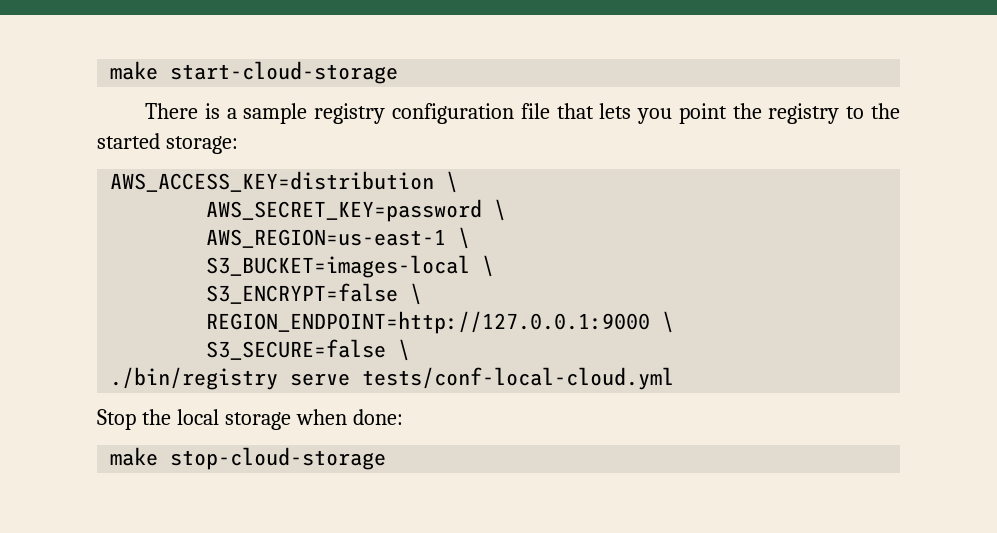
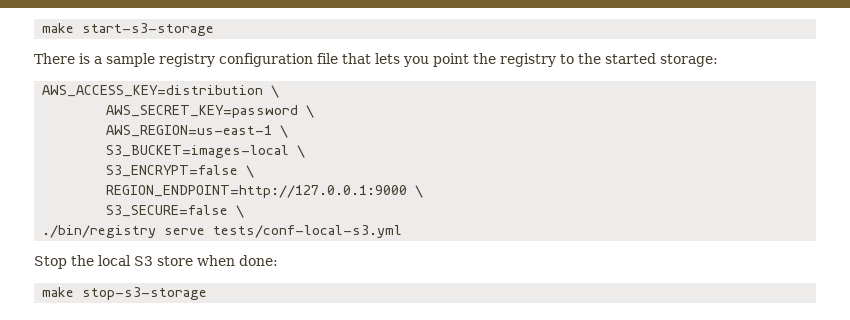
- make start-cloud-storage
+ make start-s3-storage
- ./bin/registry serve tests/conf-local-cloud.yml
+ ./bin/registry serve tests/conf-local-s3.yml
- Stop the local storage when done:
+ Stop the local S3 store when done:
- make stop-cloud-storage
+ make stop-s3-storage

